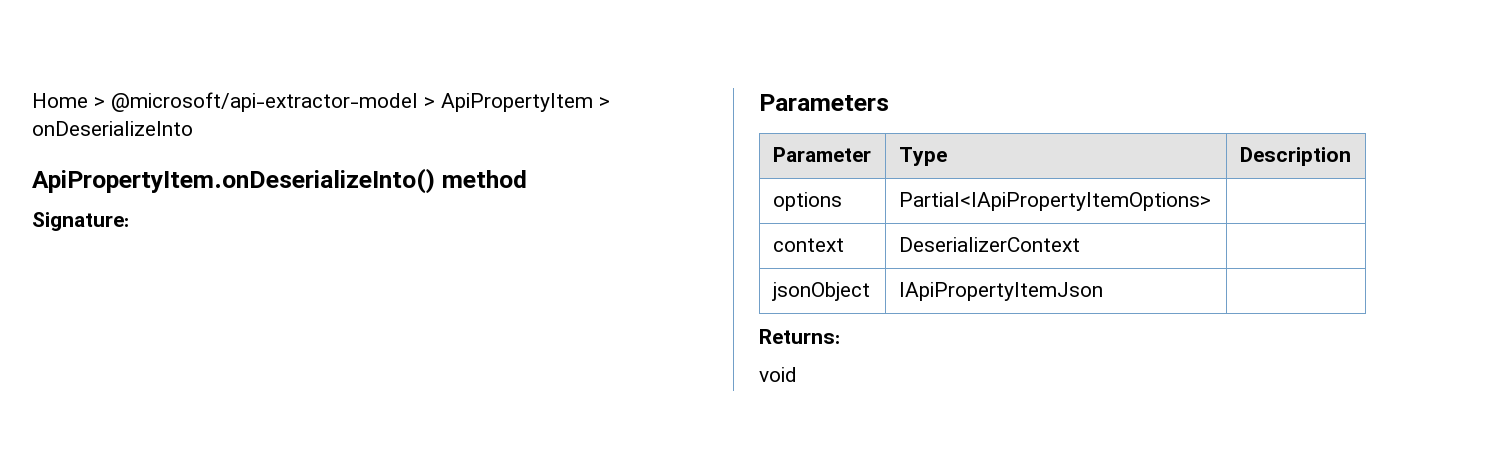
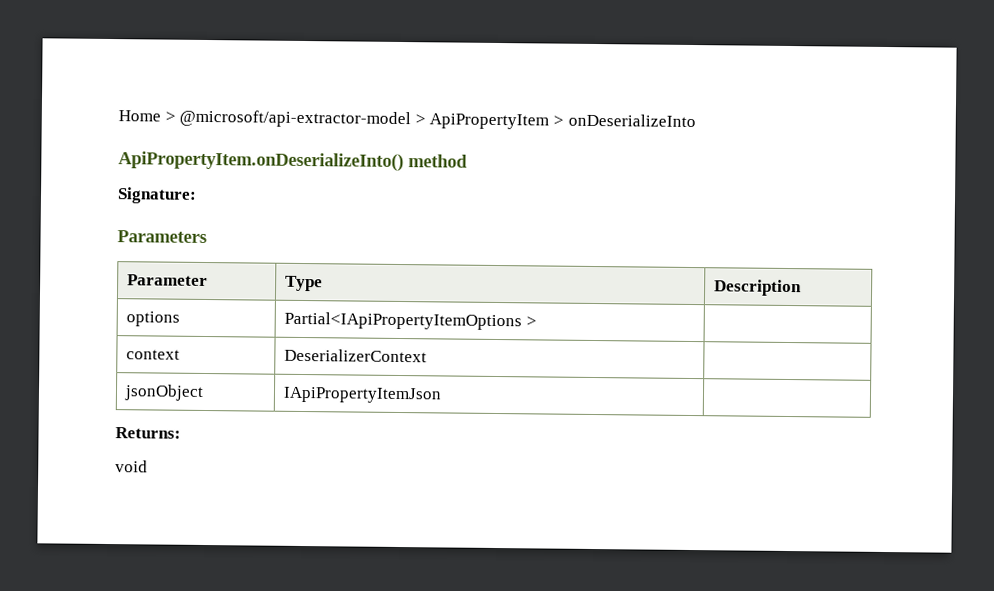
- options | Partial<IApiPropertyItemOptions> |
+ options | Partial<IApiPropertyItemOptions > |

